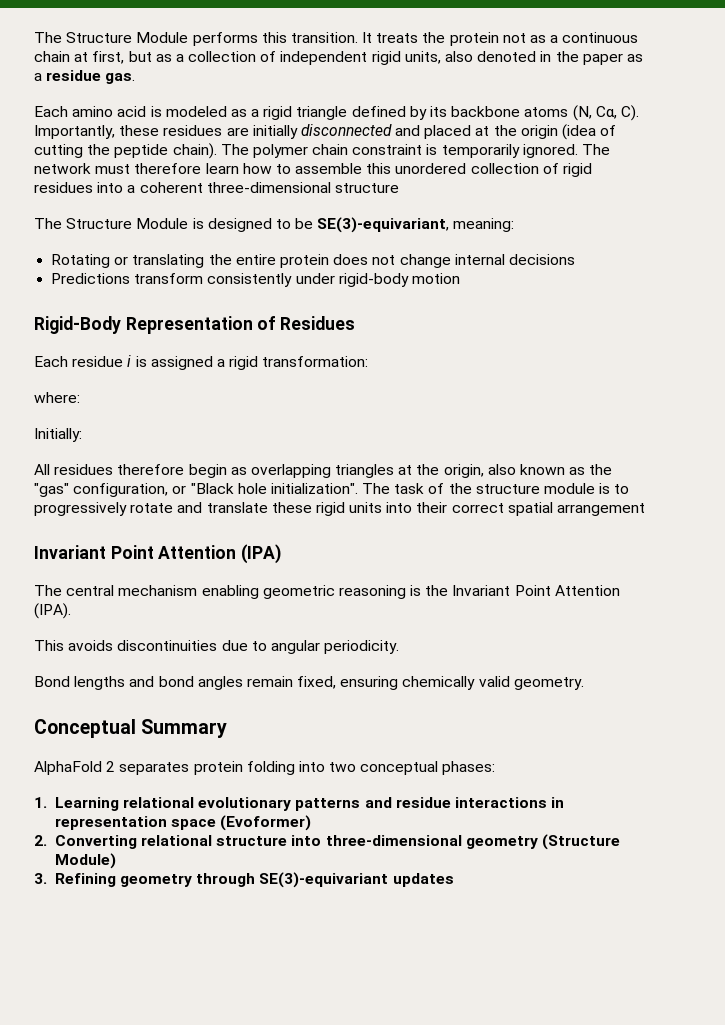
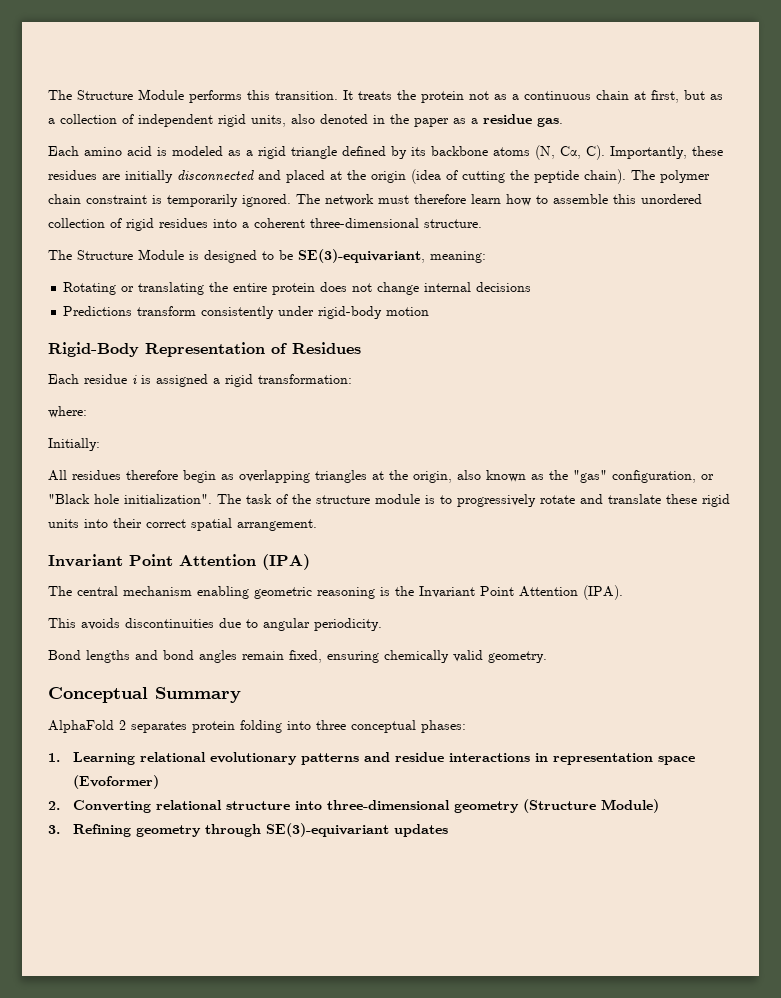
- The network must therefore learn how to assemble this unordered collection of rigid residues into a coherent three-dimensional structure
+ The network must therefore learn how to assemble this unordered collection of rigid residues into a coherent three-dimensional structure.
- The task of the structure module is to progressively rotate and translate these rigid units into their correct spatial arrangement
+ The task of the structure module is to progressively rotate and translate these rigid units into their correct spatial arrangement.
- AlphaFold 2 separates protein folding into two conceptual phases:
+ AlphaFold 2 separates protein folding into three conceptual phases:

